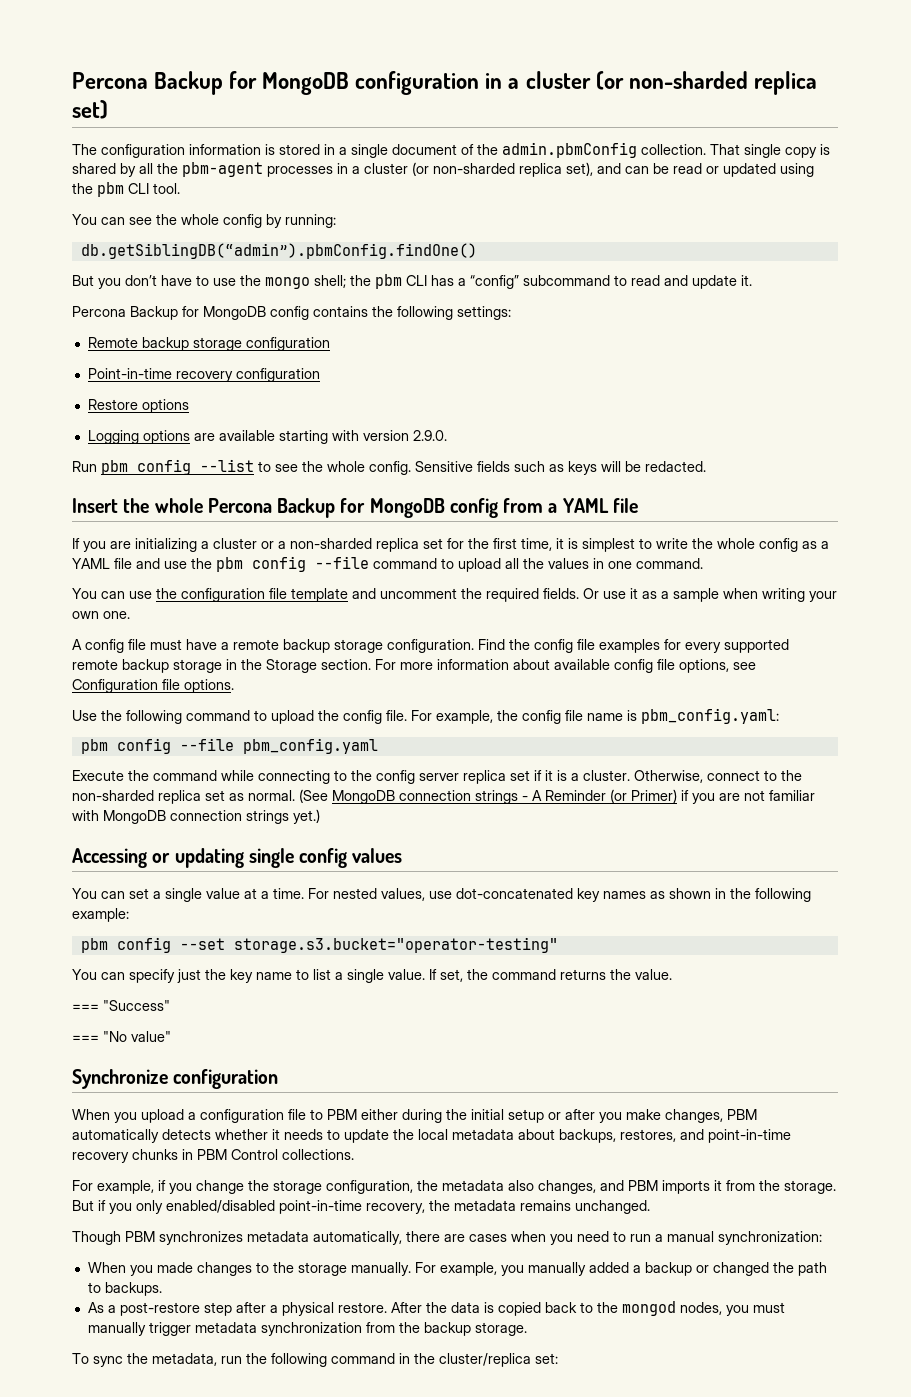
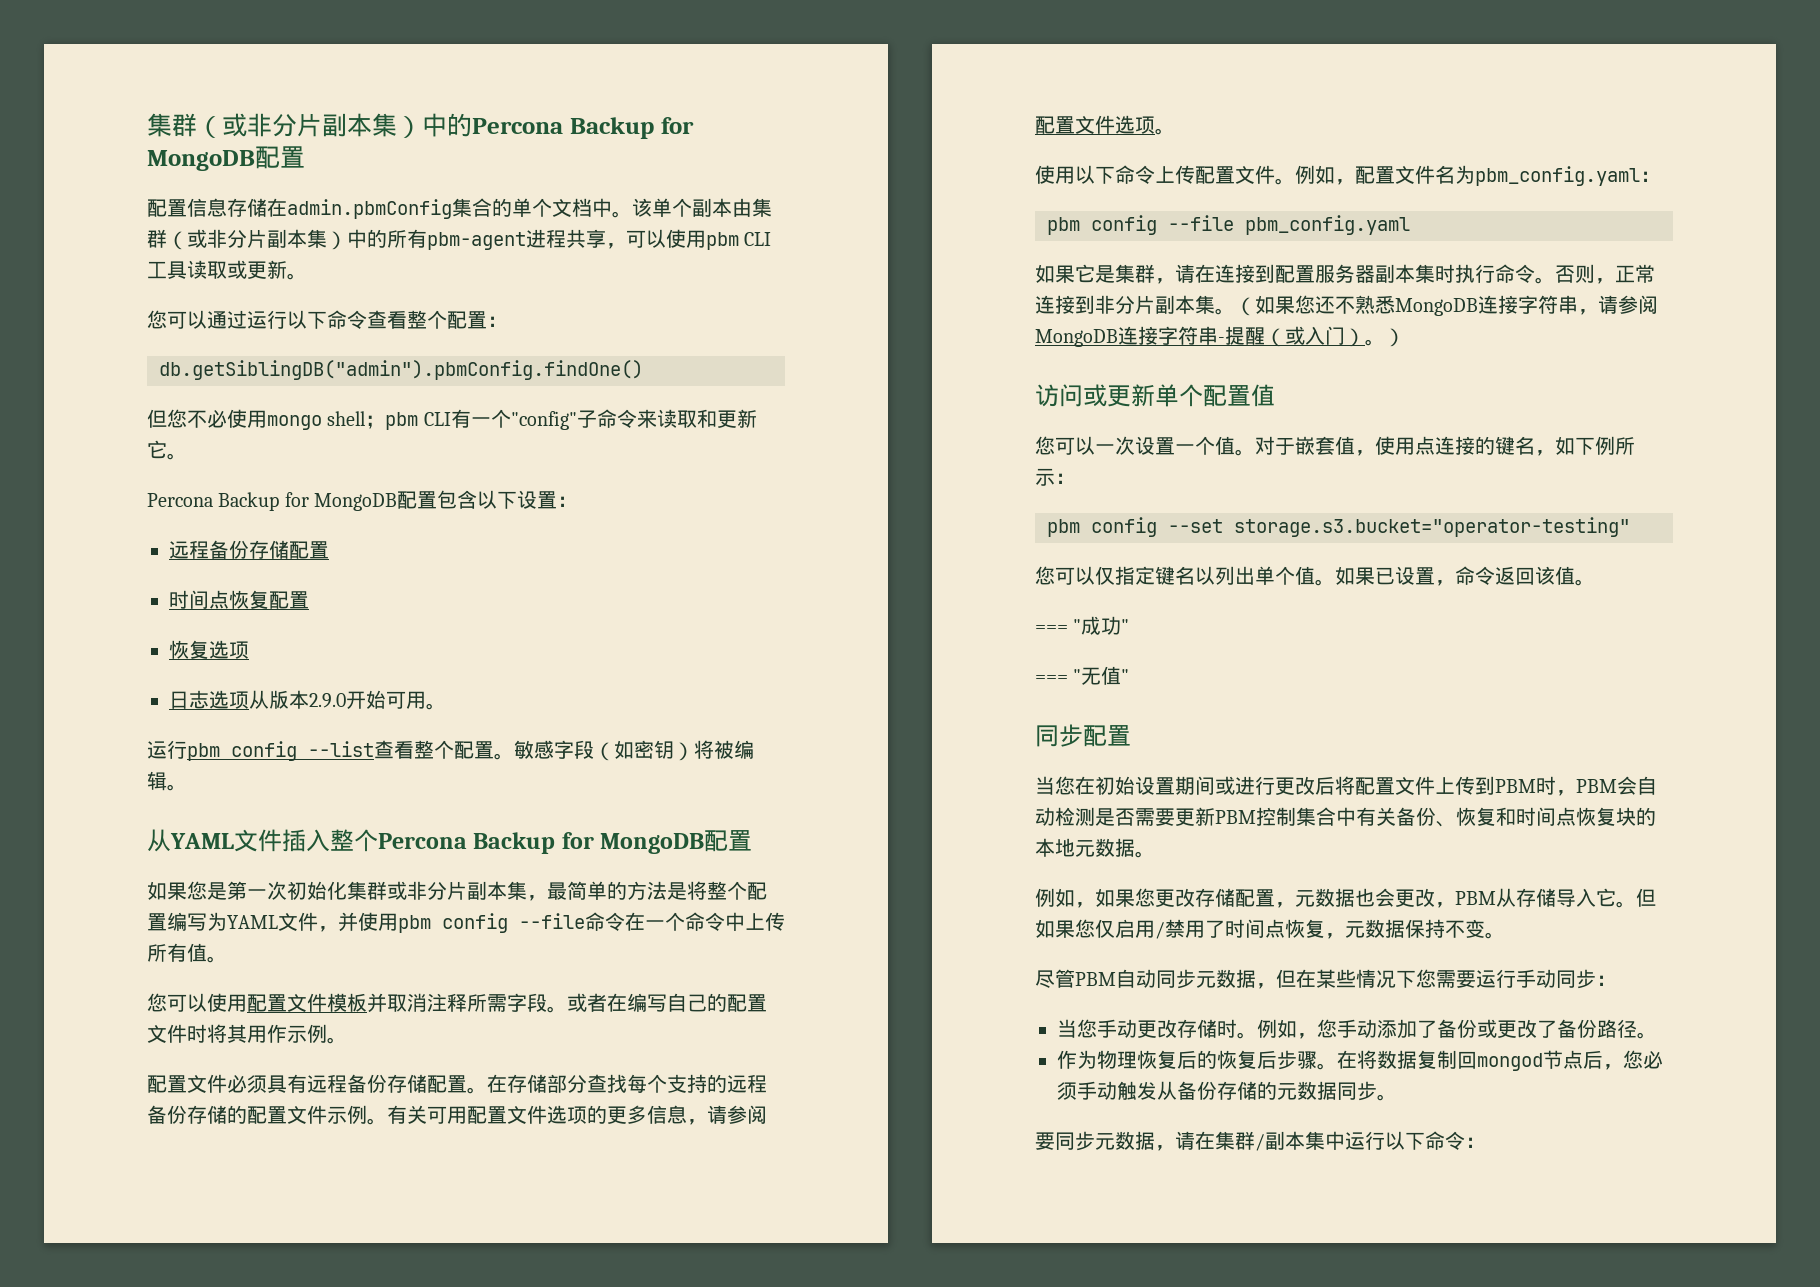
- Percona Backup for MongoDB configuration in a cluster (or non-sharded replica set)
- The configuration information is stored in a single document of the admin.pbmConfig collection. That single copy is shared by all the pbm-agent processes in a cluster (or non-sharded replica set), and can be read or updated using the pbm CLI tool.
- You can see the whole config by running:
- db.getSiblingDB(“admin”).pbmConfig.findOne()
- But you don’t have to use the mongo shell; the pbm CLI has a “config” subcommand to read and update it.
- Percona Backup for MongoDB config contains the following settings:
- Remote backup storage configuration
- Point-in-time recovery configuration
- Restore options
- Logging options are available starting with version 2.9.0.
- Run pbm config --list to see the whole config. Sensitive fields such as keys will be redacted.
- Insert the whole Percona Backup for MongoDB config from a YAML file
- If you are initializing a cluster or a non-sharded replica set for the first time, it is simplest to write the whole config as a YAML file and use the pbm config --file command to upload all the values in one command.
- You can use the configuration file template and uncomment the required fields. Or use it as a sample when writing your own one.
- A config file must have a remote backup storage configuration. Find the config file examples for every supported remote backup storage in the Storage section. For more information about available config file options, see Configuration file options.
- Use the following command to upload the config file. For example, the config file name is pbm_config.yaml:
+ 集群（或非分片副本集）中的Percona Backup for MongoDB配置
+ 配置信息存储在admin.pbmConfig集合的单个文档中。该单个副本由集群（或非分片副本集）中的所有pbm-agent进程共享，可以使用pbm CLI工具读取或更新。
+ 您可以通过运行以下命令查看整个配置：
+ db.getSiblingDB("admin").pbmConfig.findOne()
+ 但您不必使用mongo shell；pbm CLI有一个"config"子命令来读取和更新它。
+ Percona Backup for MongoDB配置包含以下设置：
+ 远程备份存储配置
+ 时间点恢复配置
+ 恢复选项
+ 日志选项从版本2.9.0开始可用。
+ 运行pbm config --list查看整个配置。敏感字段（如密钥）将被编辑。
+ 从YAML文件插入整个Percona Backup for MongoDB配置
+ 如果您是第一次初始化集群或非分片副本集，最简单的方法是将整个配置编写为YAML文件，并使用pbm config --file命令在一个命令中上传所有值。
+ 您可以使用配置文件模板并取消注释所需字段。或者在编写自己的配置文件时将其用作示例。
+ 配置文件必须具有远程备份存储配置。在存储部分查找每个支持的远程备份存储的配置文件示例。有关可用配置文件选项的更多信息，请参阅配置文件选项。
+ 使用以下命令上传配置文件。例如，配置文件名为pbm_config.yaml：
  pbm config --file pbm_config.yaml
- Execute the command while connecting to the config server replica set if it is a cluster. Otherwise, connect to the non-sharded replica set as normal. (See MongoDB connection strings - A Reminder (or Primer) if you are not familiar with MongoDB connection strings yet.)
- Accessing or updating single config values
- You can set a single value at a time. For nested values, use dot-concatenated key names as shown in the following example:
+ 如果它是集群，请在连接到配置服务器副本集时执行命令。否则，正常连接到非分片副本集。（如果您还不熟悉MongoDB连接字符串，请参阅MongoDB连接字符串-提醒（或入门）。）
+ 访问或更新单个配置值
+ 您可以一次设置一个值。对于嵌套值，使用点连接的键名，如下例所示：
  pbm config --set storage.s3.bucket="operator-testing"
- You can specify just the key name to list a single value. If set, the command returns the value.
- === "Success"
- === "No value"
- Synchronize configuration
- When you upload a configuration file to PBM either during the initial setup or after you make changes, PBM automatically detects whether it needs to update the local metadata about backups, restores, and point-in-time recovery chunks in PBM Control collections.
- For example, if you change the storage configuration, the metadata also changes, and PBM imports it from the storage. But if you only enabled/disabled point-in-time recovery, the metadata remains unchanged.
- Though PBM synchronizes metadata automatically, there are cases when you need to run a manual synchronization:
- When you made changes to the storage manually. For example, you manually added a backup or changed the path to backups.
- As a post-restore step after a physical restore. After the data is copied back to the mongod nodes, you must manually trigger metadata synchronization from the backup storage.
- To sync the metadata, run the following command in the cluster/replica set:
+ 您可以仅指定键名以列出单个值。如果已设置，命令返回该值。
+ === "成功"
+ === "无值"
+ 同步配置
+ 当您在初始设置期间或进行更改后将配置文件上传到PBM时，PBM会自动检测是否需要更新PBM控制集合中有关备份、恢复和时间点恢复块的本地元数据。
+ 例如，如果您更改存储配置，元数据也会更改，PBM从存储导入它。但如果您仅启用/禁用了时间点恢复，元数据保持不变。
+ 尽管PBM自动同步元数据，但在某些情况下您需要运行手动同步：
+ 当您手动更改存储时。例如，您手动添加了备份或更改了备份路径。
+ 作为物理恢复后的恢复后步骤。在将数据复制回mongod节点后，您必须手动触发从备份存储的元数据同步。
+ 要同步元数据，请在集群/副本集中运行以下命令：

